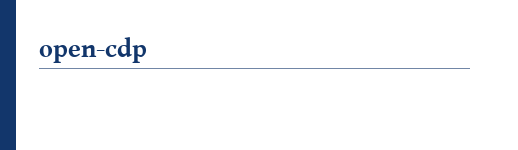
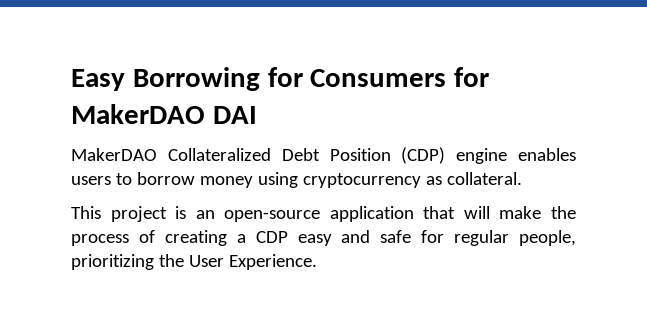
- open-cdp
+ Easy Borrowing for Consumers for MakerDAO DAI
+ MakerDAO Collateralized Debt Position (CDP) engine enables users to borrow money using cryptocurrency as collateral.
+ This project is an open-source application that will make the process of creating a CDP easy and safe for regular people, prioritizing the User Experience.

